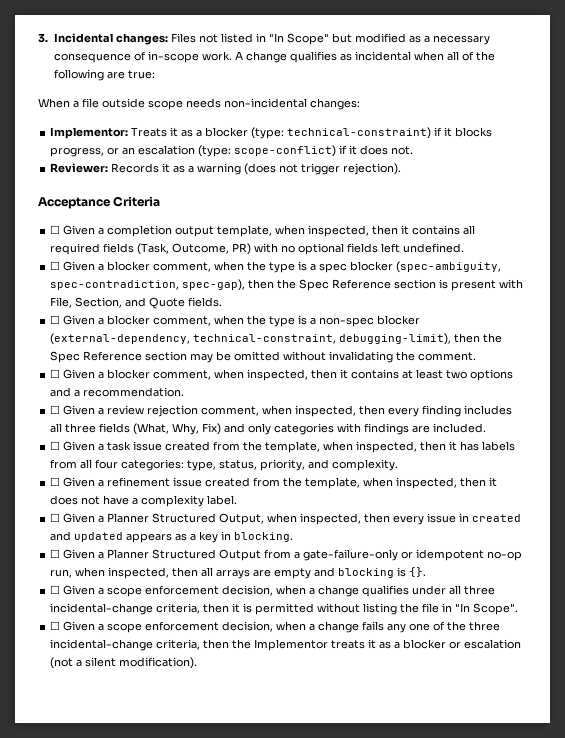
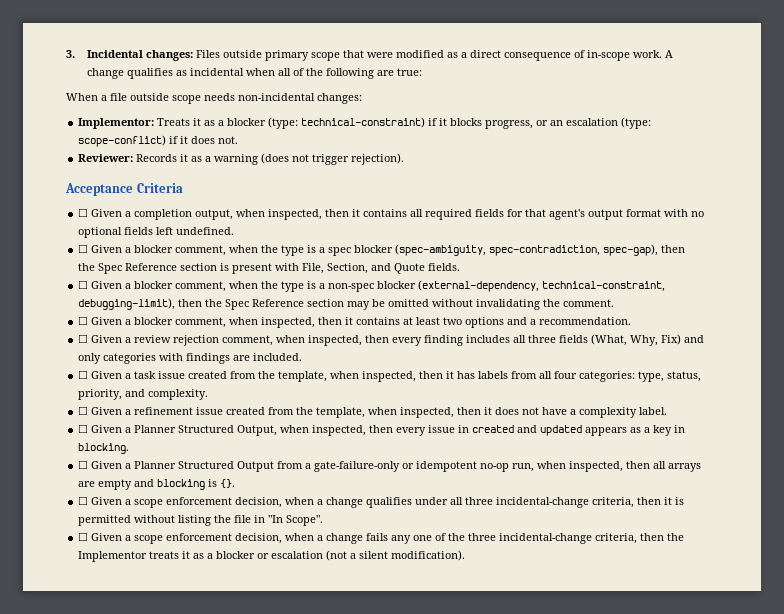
- 3. Incidental changes: Files not listed in "In Scope" but modified as a necessary consequence of in-scope work.
+ 3. Incidental changes: Files outside primary scope that were modified as a direct consequence of in-scope work.
- ☐ Given a completion output template, when inspected, then it contains all required fields (Task, Outcome, PR) with no optional fields left undefined.
+ ☐ Given a completion output, when inspected, then it contains all required fields for that agent's output format with no optional fields left undefined.

